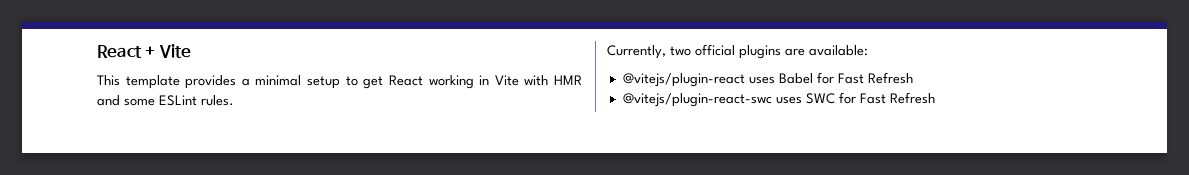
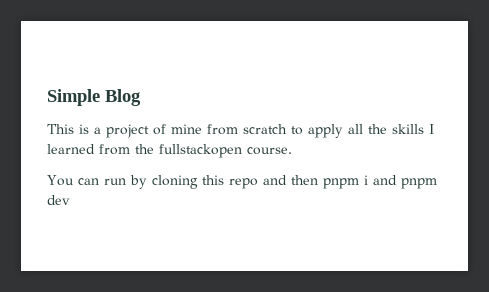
- React + Vite
- This template provides a minimal setup to get React working in Vite with HMR and some ESLint rules.
- Currently, two official plugins are available:
- @vitejs/plugin-react uses Babel for Fast Refresh
- @vitejs/plugin-react-swc uses SWC for Fast Refresh
+ Simple Blog
+ This is a project of mine from scratch to apply all the skills I learned from the fullstackopen course.
+ You can run by cloning this repo and then pnpm i and pnpm dev

